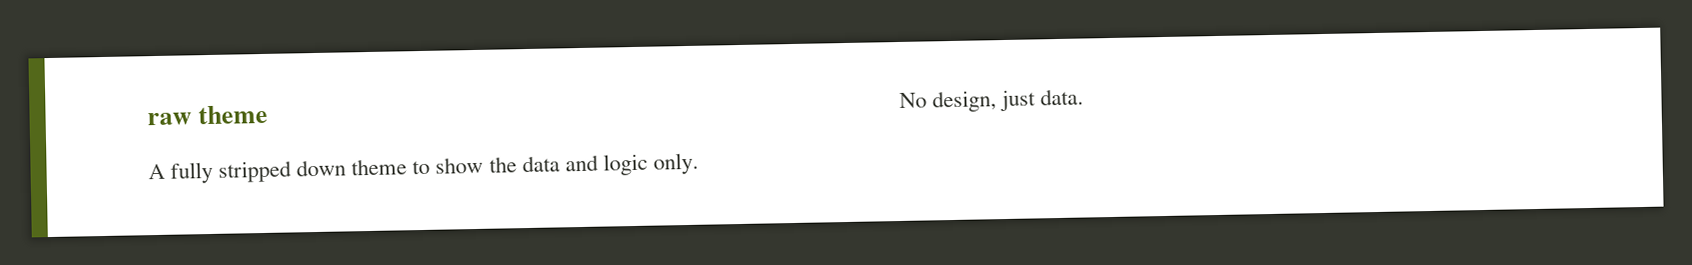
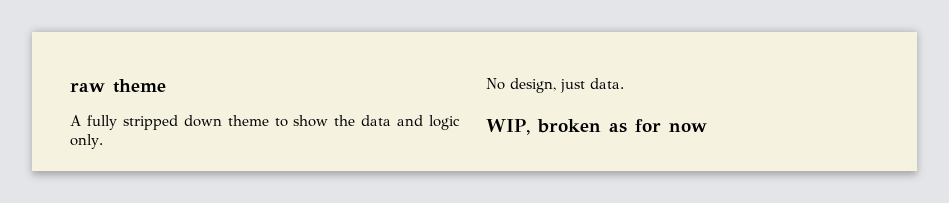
+ WIP, broken as for now

